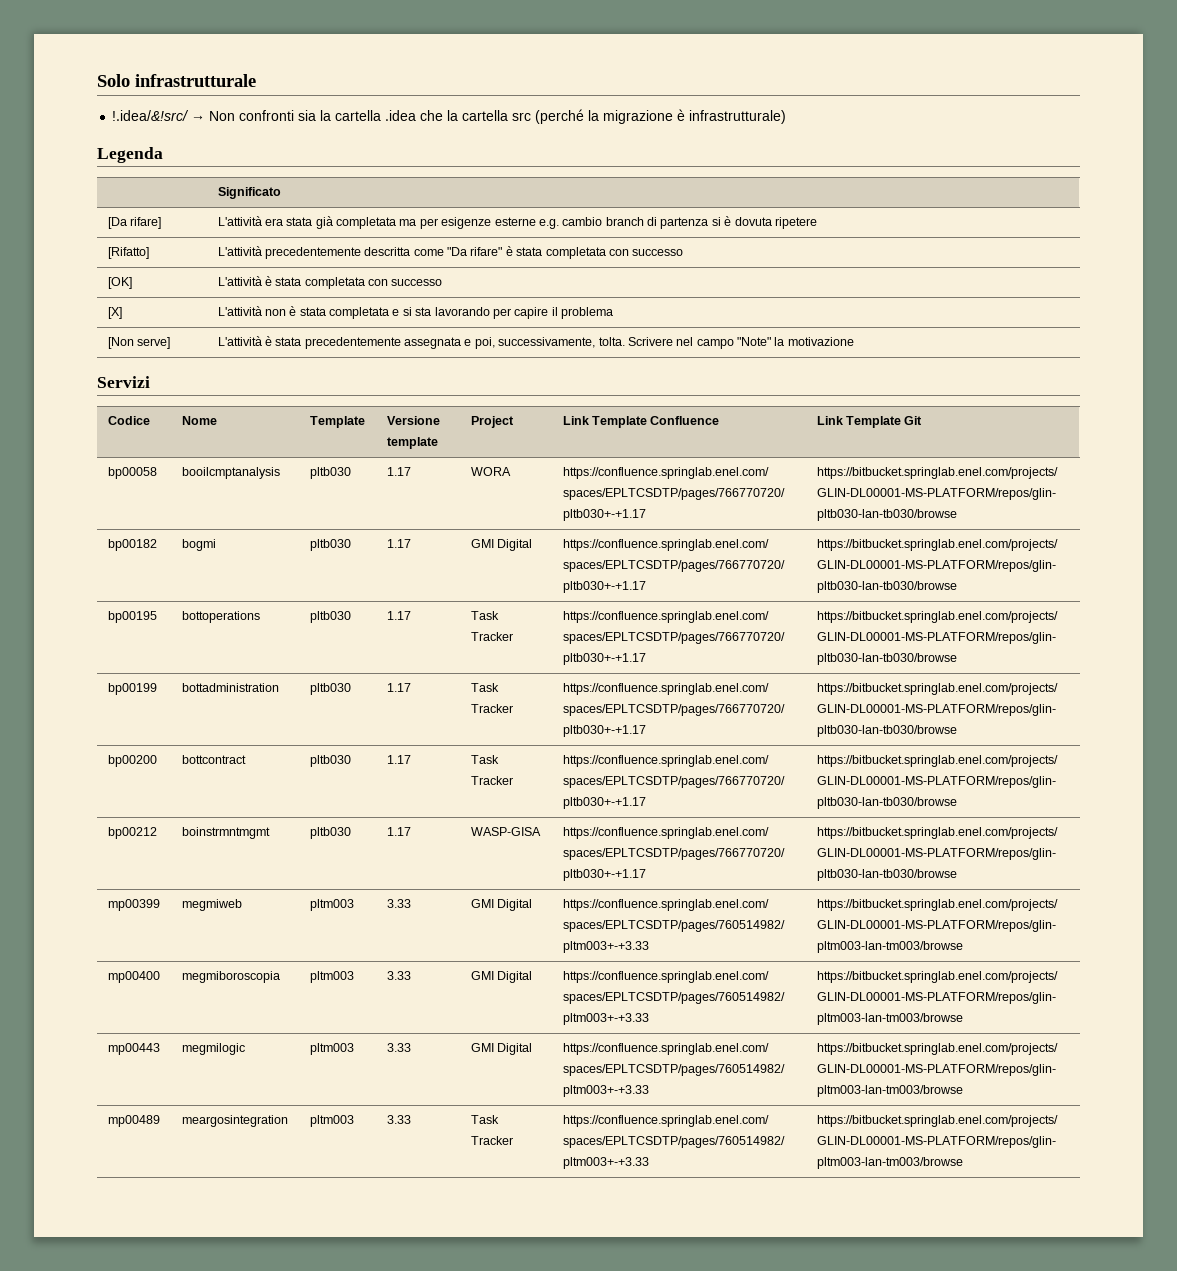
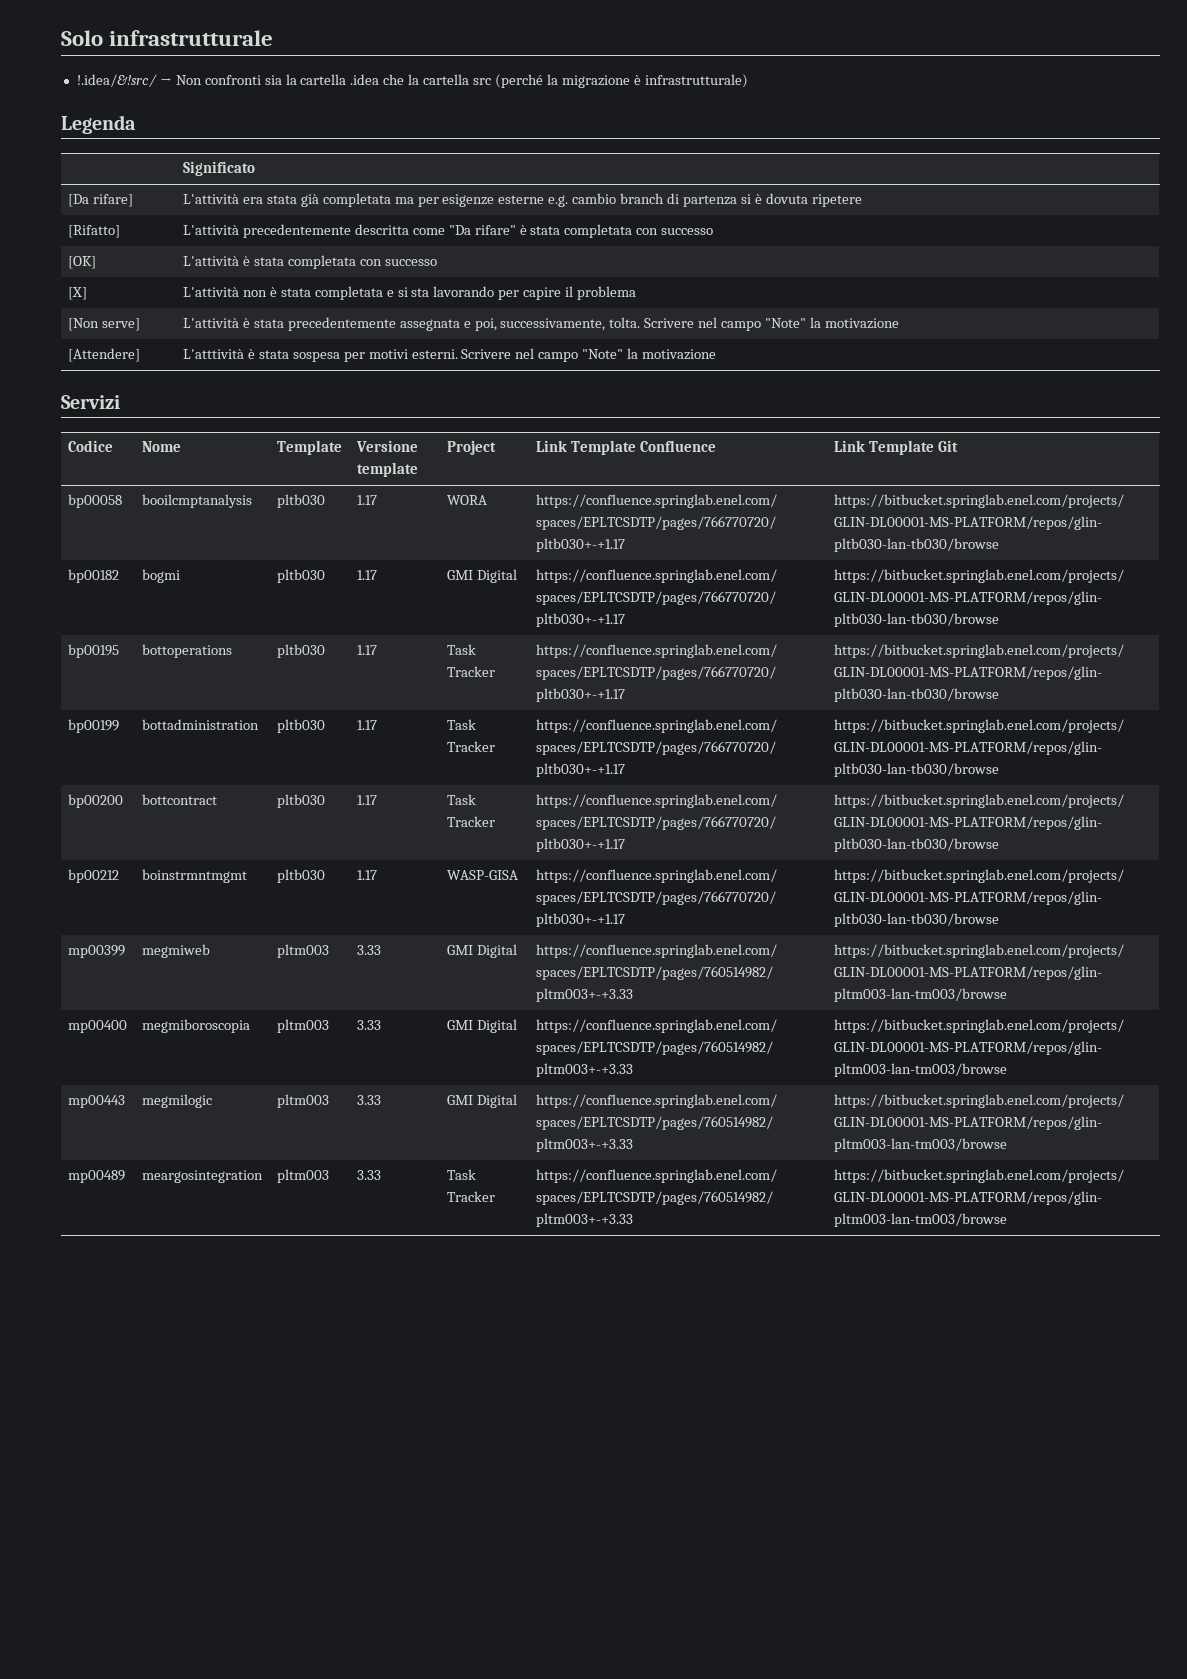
+ [Attendere] | L'atttività è stata sospesa per motivi esterni. Scrivere nel campo "Note" la motivazione

